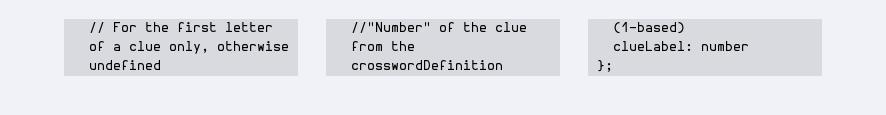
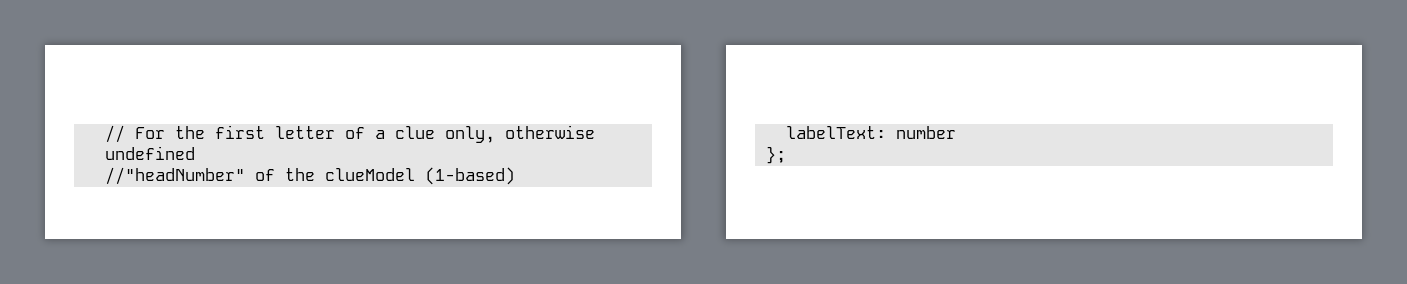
- //"Number" of the clue from the crosswordDefinition (1-based)
+ //"headNumber" of the clueModel (1-based)
- clueLabel: number
+ labelText: number

